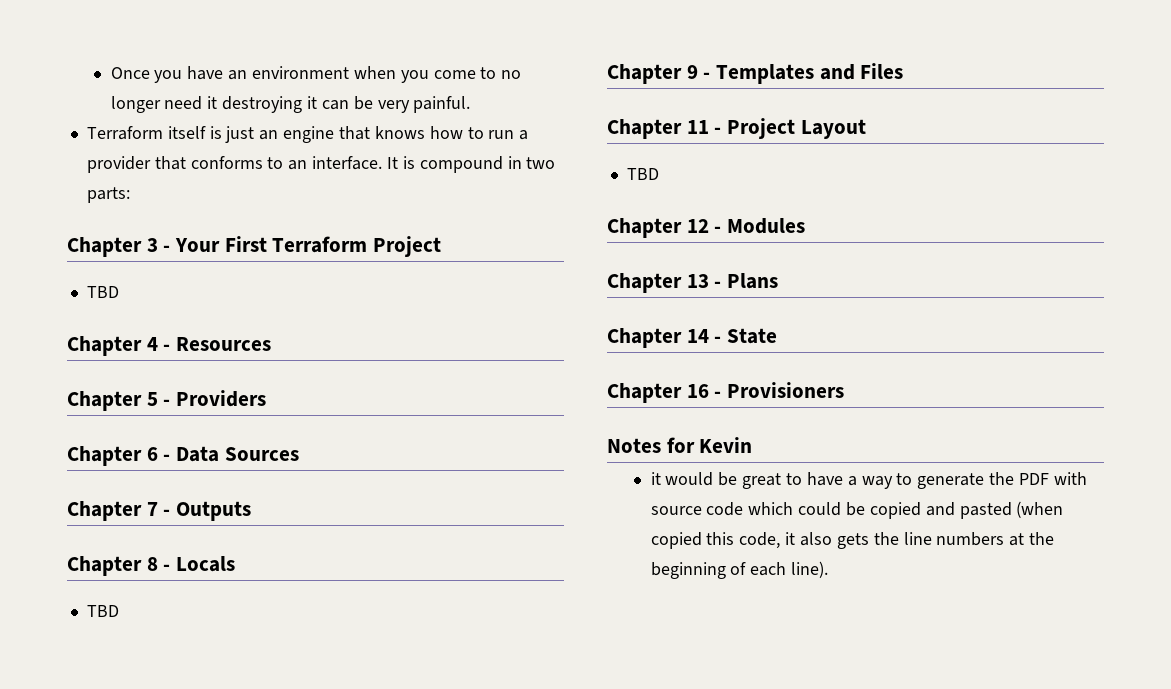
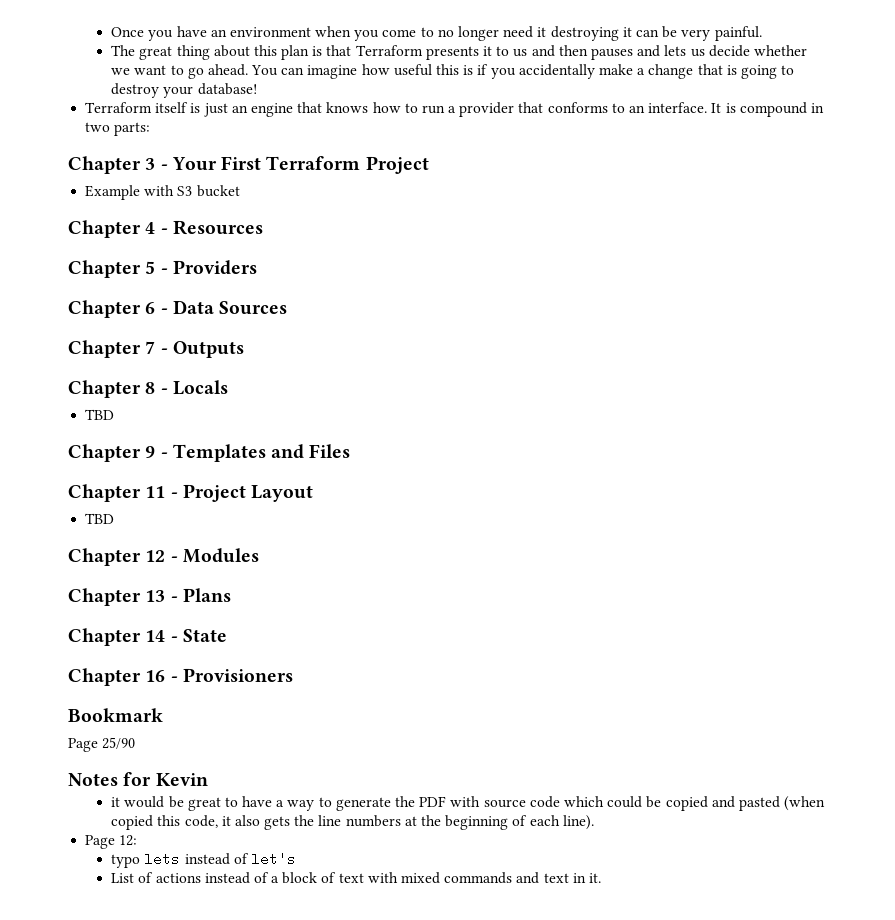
+ The great thing about this plan is that Terraform presents it to us and then pauses and lets us decide whether we want to go ahead. You can imagine how useful this is if you accidentally make a change that is going to destroy your database!
  Chapter 3 - Your First Terraform Project
- TBD
+ Example with S3 bucket
+ Bookmark
+ Page 25/90
+ Page 12:
+ typo lets instead of let's
+ List of actions instead of a block of text with mixed commands and text in it.

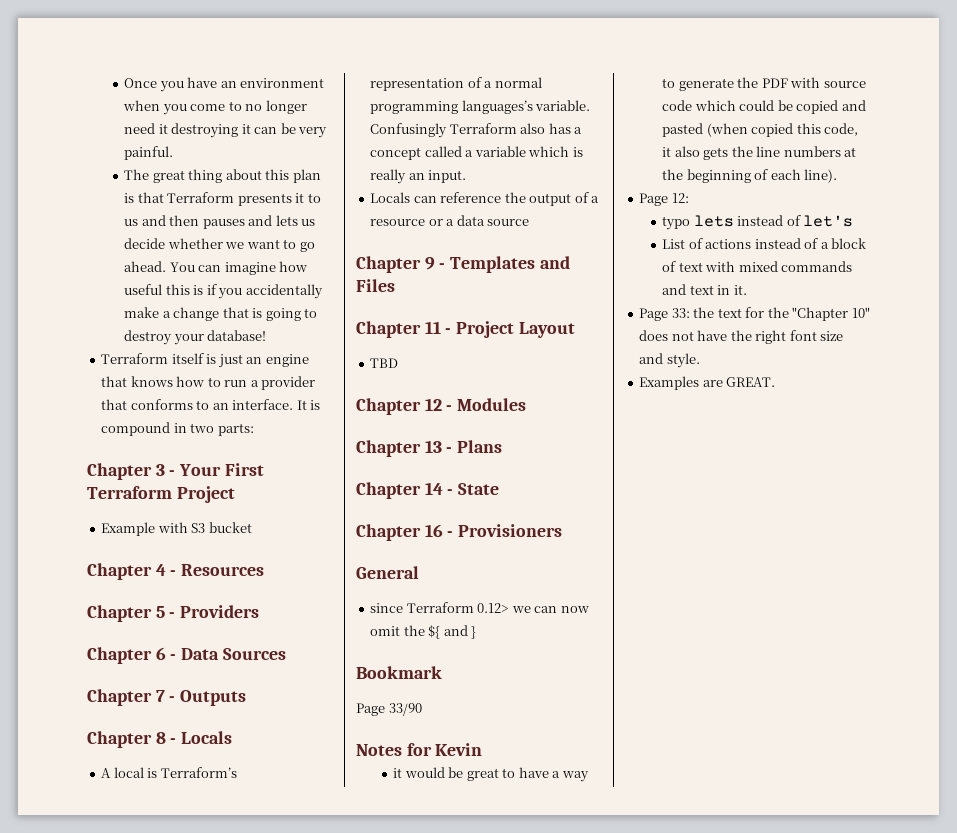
  Chapter 8 - Locals
- TBD
+ A local is Terraform’s representation of a normal programming languages’s variable. Confusingly Terraform also has a concept called a variable which is really an input.
+ Locals can reference the output of a resource or a data source
+ General
+ since Terraform 0.12> we can now omit the ${ and }
- Page 25/90
+ Page 33/90
+ Page 33: the text for the "Chapter 10" does not have the right font size and style.
+ Examples are GREAT.

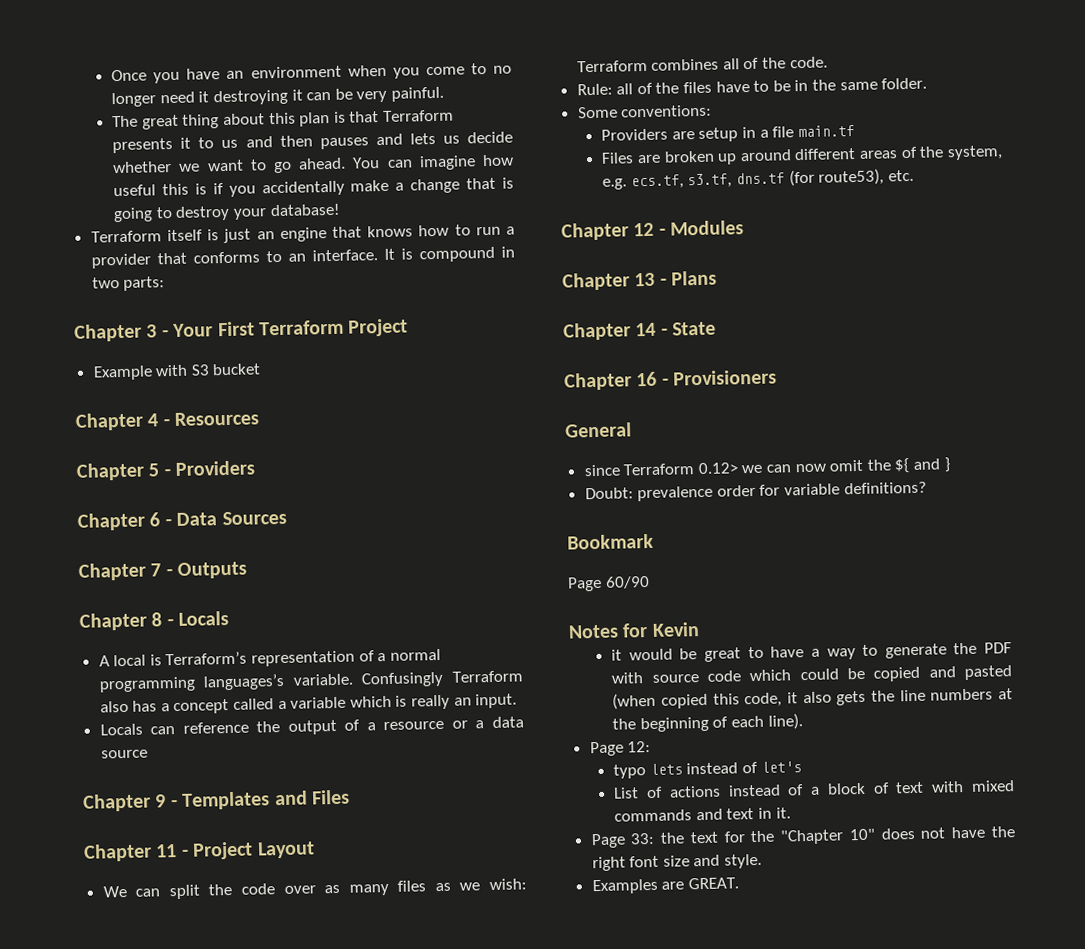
- TBD
+ We can split the code over as many files as we wish: Terraform combines all of the code.
+ Rule: all of the files have to be in the same folder.
+ Some conventions:
+ Providers are setup in a file main.tf
+ Files are broken up around different areas of the system, e.g. ecs.tf, s3.tf, dns.tf (for route53), etc.
+ Doubt: prevalence order for variable definitions?
- Page 33/90
+ Page 60/90

